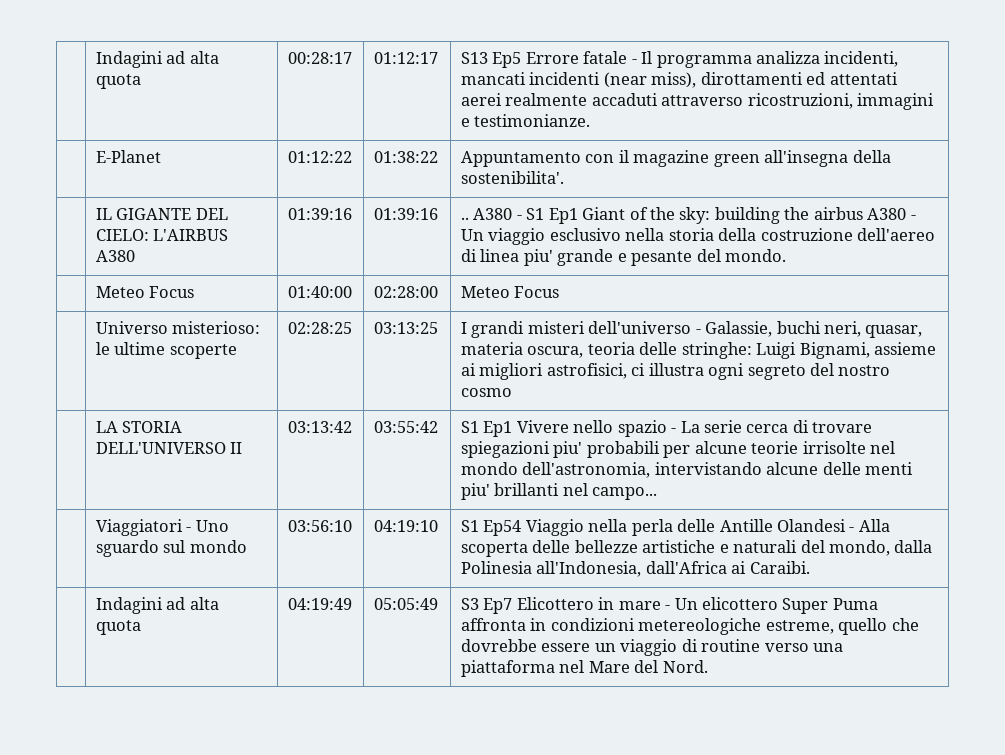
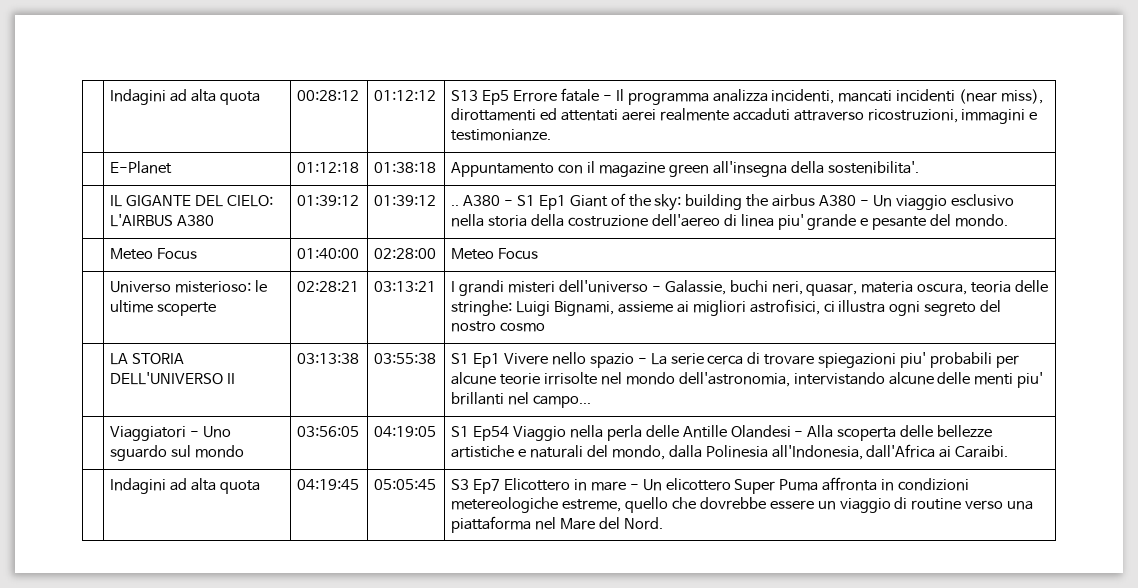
- | Indagini ad alta quota | 00:28:17 | 01:12:17 | S13 Ep5 Errore fatale - Il programma analizza incidenti, mancati incidenti (near miss), dirottamenti ed attentati aerei realmente accaduti attraverso ricostruzioni, immagini e testimonianze.
+ | Indagini ad alta quota | 00:28:12 | 01:12:12 | S13 Ep5 Errore fatale - Il programma analizza incidenti, mancati incidenti (near miss), dirottamenti ed attentati aerei realmente accaduti attraverso ricostruzioni, immagini e testimonianze.
- | E-Planet | 01:12:22 | 01:38:22 | Appuntamento con il magazine green all'insegna della sostenibilita'.
+ | E-Planet | 01:12:18 | 01:38:18 | Appuntamento con il magazine green all'insegna della sostenibilita'.
- | IL GIGANTE DEL CIELO: L'AIRBUS A380 | 01:39:16 | 01:39:16 | .. A380 - S1 Ep1 Giant of the sky: building the airbus A380 - Un viaggio esclusivo nella storia della costruzione dell'aereo di linea piu' grande e pesante del mondo.
+ | IL GIGANTE DEL CIELO: L'AIRBUS A380 | 01:39:12 | 01:39:12 | .. A380 - S1 Ep1 Giant of the sky: building the airbus A380 - Un viaggio esclusivo nella storia della costruzione dell'aereo di linea piu' grande e pesante del mondo.
- | Universo misterioso: le ultime scoperte | 02:28:25 | 03:13:25 | I grandi misteri dell'universo - Galassie, buchi neri, quasar, materia oscura, teoria delle stringhe: Luigi Bignami, assieme ai migliori astrofisici, ci illustra ogni segreto del nostro cosmo
+ | Universo misterioso: le ultime scoperte | 02:28:21 | 03:13:21 | I grandi misteri dell'universo - Galassie, buchi neri, quasar, materia oscura, teoria delle stringhe: Luigi Bignami, assieme ai migliori astrofisici, ci illustra ogni segreto del nostro cosmo
- | LA STORIA DELL'UNIVERSO II | 03:13:42 | 03:55:42 | S1 Ep1 Vivere nello spazio - La serie cerca di trovare spiegazioni piu' probabili per alcune teorie irrisolte nel mondo dell'astronomia, intervistando alcune delle menti piu' brillanti nel campo...
+ | LA STORIA DELL'UNIVERSO II | 03:13:38 | 03:55:38 | S1 Ep1 Vivere nello spazio - La serie cerca di trovare spiegazioni piu' probabili per alcune teorie irrisolte nel mondo dell'astronomia, intervistando alcune delle menti piu' brillanti nel campo...
- | Viaggiatori - Uno sguardo sul mondo | 03:56:10 | 04:19:10 | S1 Ep54 Viaggio nella perla delle Antille Olandesi - Alla scoperta delle bellezze artistiche e naturali del mondo, dalla Polinesia all'Indonesia, dall'Africa ai Caraibi.
+ | Viaggiatori - Uno sguardo sul mondo | 03:56:05 | 04:19:05 | S1 Ep54 Viaggio nella perla delle Antille Olandesi - Alla scoperta delle bellezze artistiche e naturali del mondo, dalla Polinesia all'Indonesia, dall'Africa ai Caraibi.
- | Indagini ad alta quota | 04:19:49 | 05:05:49 | S3 Ep7 Elicottero in mare - Un elicottero Super Puma affronta in condizioni metereologiche estreme, quello che dovrebbe essere un viaggio di routine verso una piattaforma nel Mare del Nord.
+ | Indagini ad alta quota | 04:19:45 | 05:05:45 | S3 Ep7 Elicottero in mare - Un elicottero Super Puma affronta in condizioni metereologiche estreme, quello che dovrebbe essere un viaggio di routine verso una piattaforma nel Mare del Nord.

